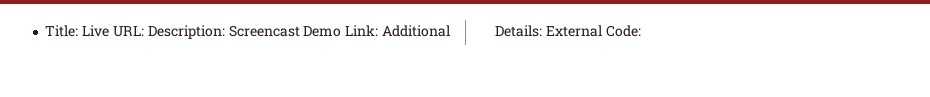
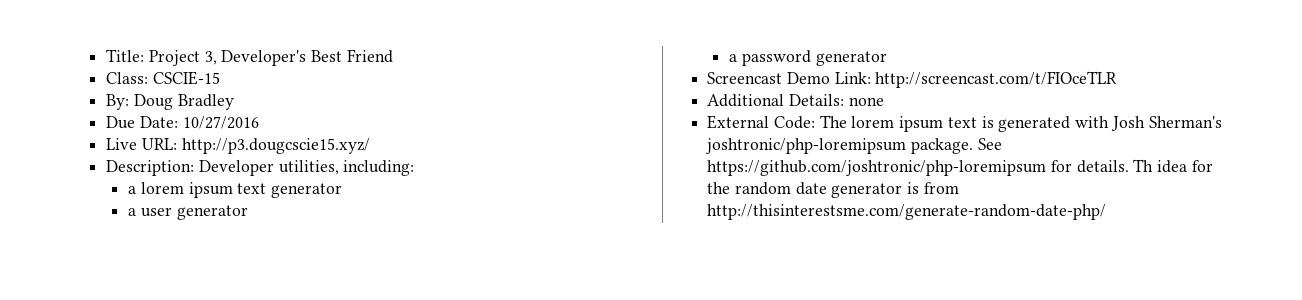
- Title: Live URL: Description: Screencast Demo Link: Additional Details: External Code:
+ Title: Project 3, Developer's Best Friend
+ Class: CSCIE-15
+ By: Doug Bradley
+ Due Date: 10/27/2016
+ Live URL: http://p3.dougcscie15.xyz/
+ Description: Developer utilities, including:
+ a lorem ipsum text generator
+ a user generator
+ a password generator
+ Screencast Demo Link: http://screencast.com/t/FIOceTLR
+ Additional Details: none
+ External Code: The lorem ipsum text is generated with Josh Sherman's joshtronic/php-loremipsum package. See https://github.com/joshtronic/php-loremipsum for details. Th idea for the random date generator is from http://thisinterestsme.com/generate-random-date-php/

